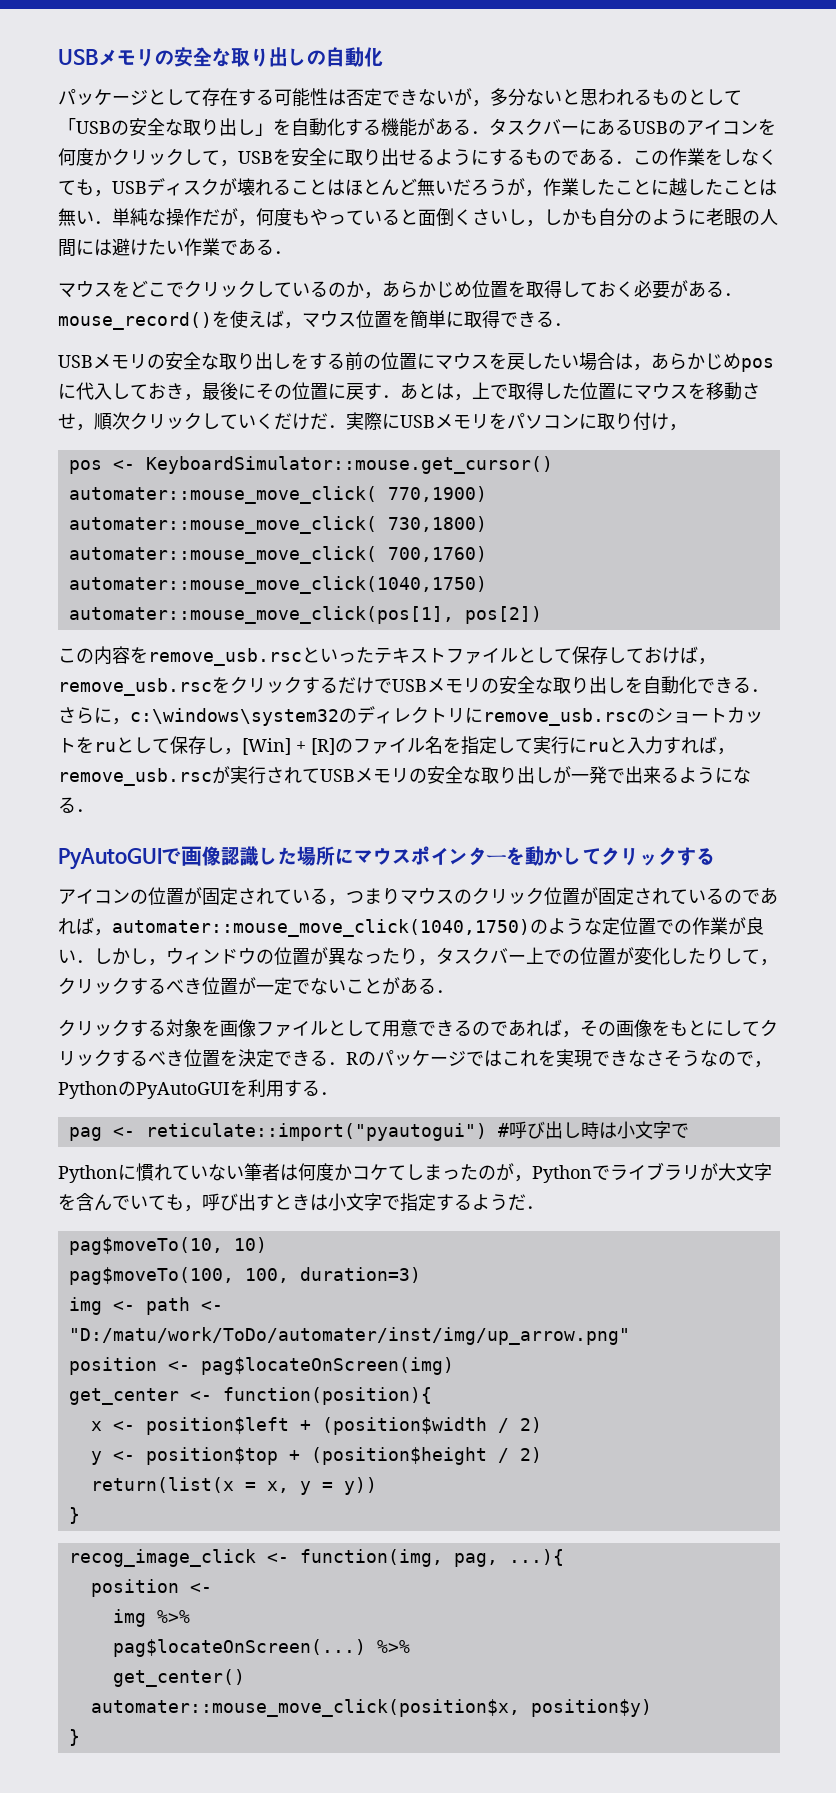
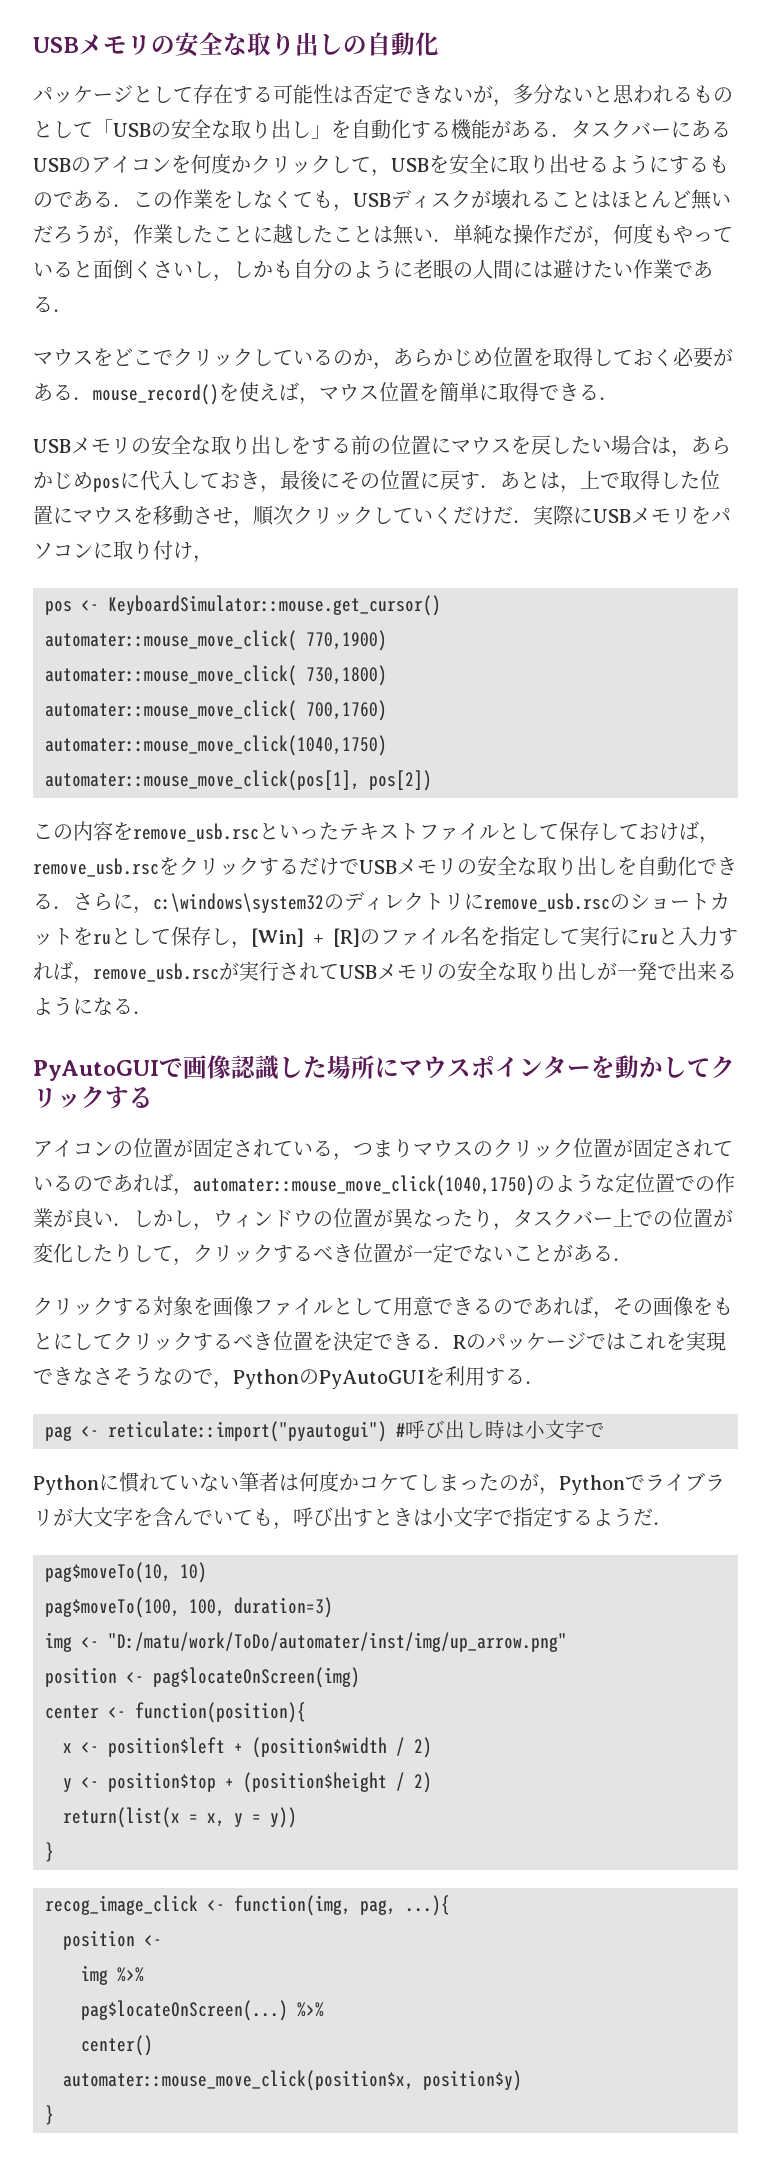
- img <- path <- "D:/matu/work/ToDo/automater/inst/img/up_arrow.png"
+ img <- "D:/matu/work/ToDo/automater/inst/img/up_arrow.png"
- get_center <- function(position){
+ center <- function(position){
- get_center()
+ center()

